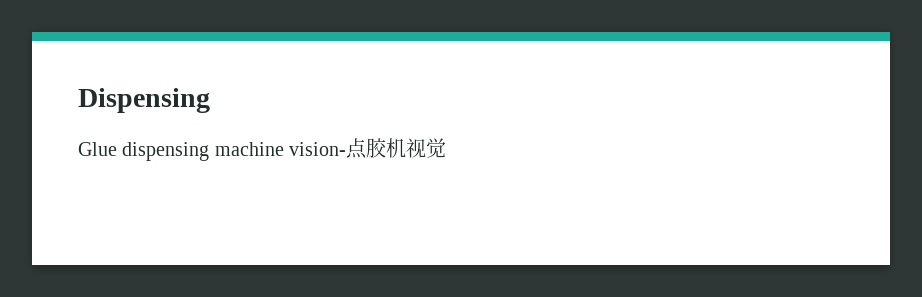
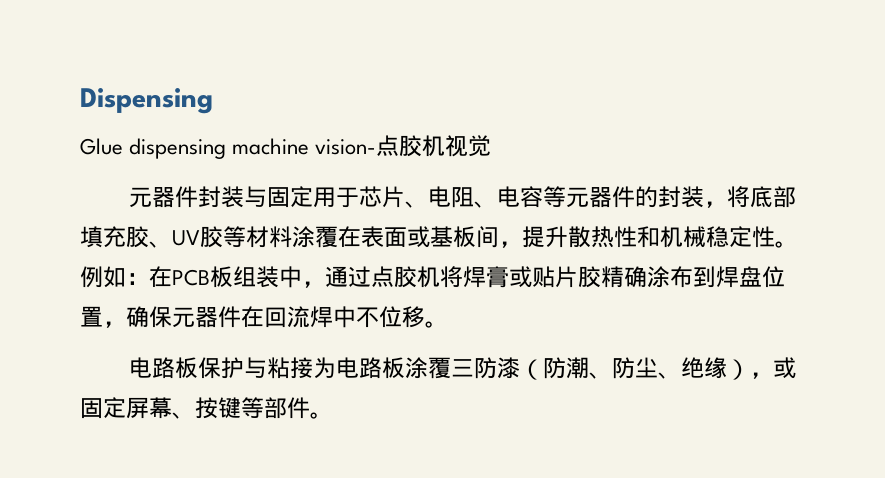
+ 元器件封装与固定用于芯片、电阻、电容等元器件的封装，将底部填充胶、UV胶等材料涂覆在表面或基板间，提升散热性和机械稳定性。例如：在PCB板组装中，通过点胶机将焊膏或贴片胶精确涂布到焊盘位置，确保元器件在回流焊中不位移。
+ 电路板保护与粘接为电路板涂覆三防漆（防潮、防尘、绝缘），或固定屏幕、按键等部件。

